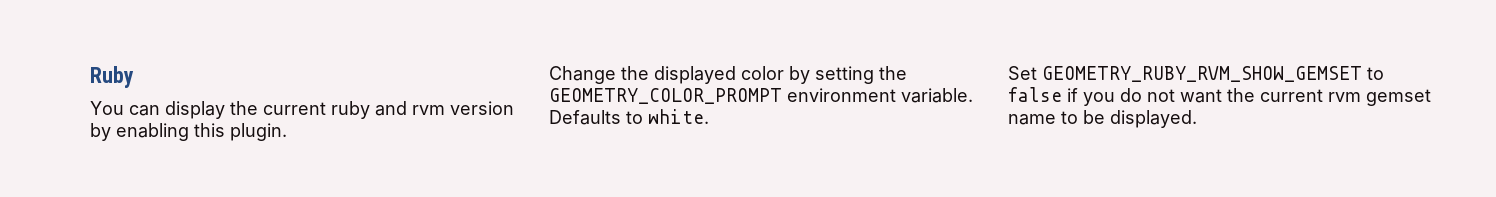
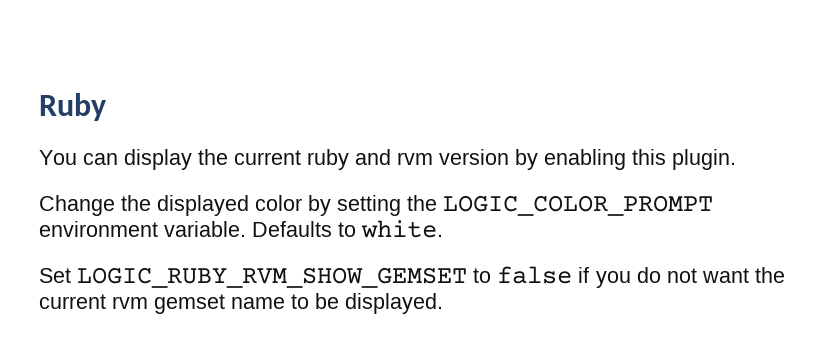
- Change the displayed color by setting the GEOMETRY_COLOR_PROMPT environment variable.
+ Change the displayed color by setting the LOGIC_COLOR_PROMPT environment variable.
- Set GEOMETRY_RUBY_RVM_SHOW_GEMSET to false if you do not want the current rvm gemset name to be displayed.
+ Set LOGIC_RUBY_RVM_SHOW_GEMSET to false if you do not want the current rvm gemset name to be displayed.

